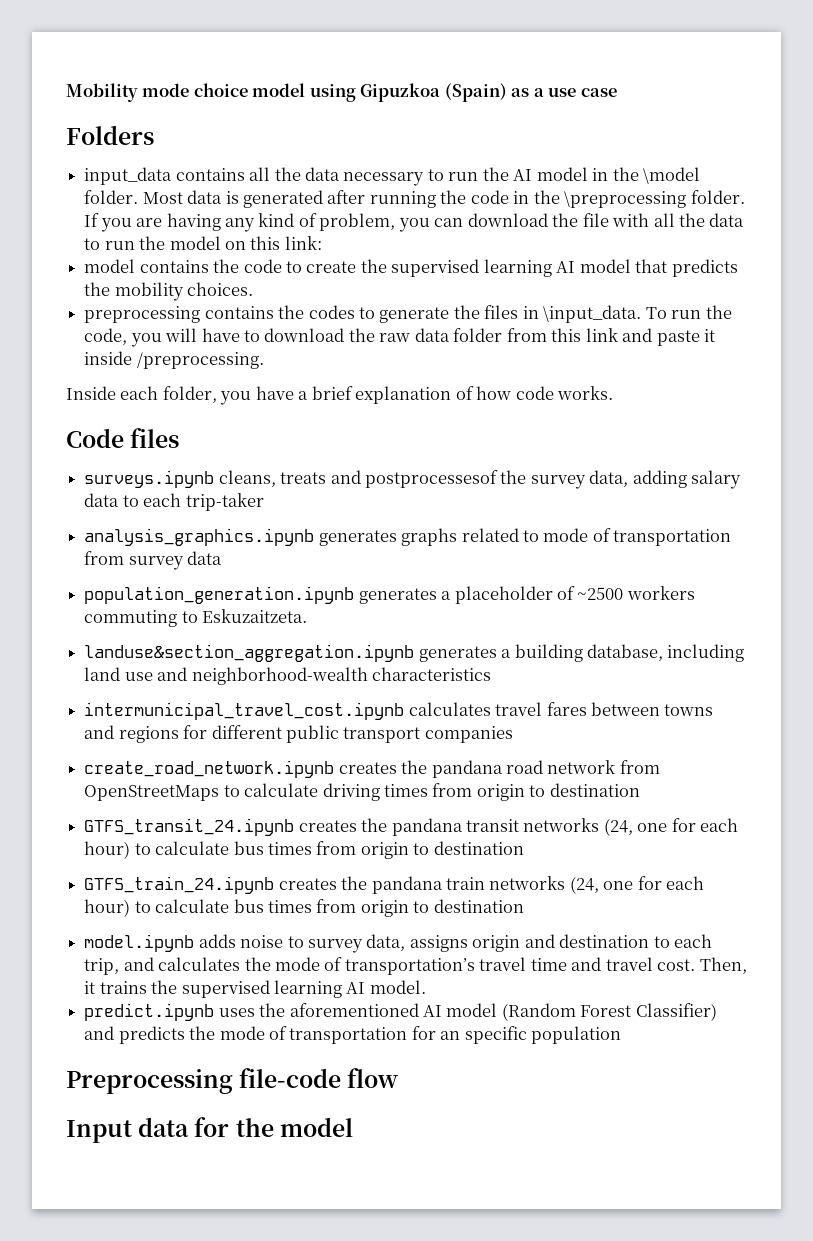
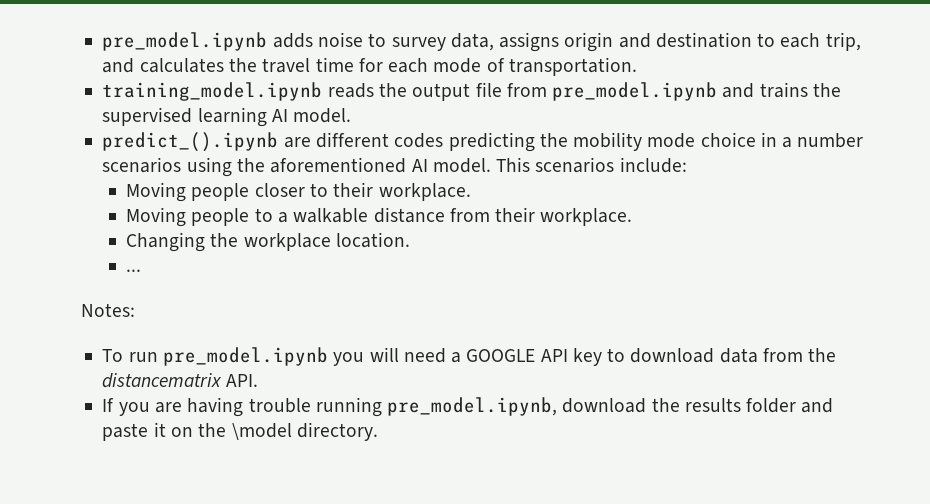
- Mobility mode choice model using Gipuzkoa (Spain) as a use case
- Folders
- input_data contains all the data necessary to run the AI model in the \model folder. Most data is generated after running the code in the \preprocessing folder. If you are having any kind of problem, you can download the file with all the data to run the model on this link:
- model contains the code to create the supervised learning AI model that predicts the mobility choices.
- preprocessing contains the codes to generate the files in \input_data. To run the code, you will have to download the raw data folder from this link and paste it inside /preprocessing.
- Inside each folder, you have a brief explanation of how code works.
- Code files
- surveys.ipynb cleans, treats and postprocessesof the survey data, adding salary data to each trip-taker
- analysis_graphics.ipynb generates graphs related to mode of transportation from survey data
- population_generation.ipynb generates a placeholder of ~2500 workers commuting to Eskuzaitzeta.
- landuse&section_aggregation.ipynb generates a building database, including land use and neighborhood-wealth characteristics
- intermunicipal_travel_cost.ipynb calculates travel fares between towns and regions for different public transport companies
- create_road_network.ipynb creates the pandana road network from OpenStreetMaps to calculate driving times from origin to destination
- GTFS_transit_24.ipynb creates the pandana transit networks (24, one for each hour) to calculate bus times from origin to destination
- GTFS_train_24.ipynb creates the pandana train networks (24, one for each hour) to calculate bus times from origin to destination
- model.ipynb adds noise to survey data, assigns origin and destination to each trip, and calculates the mode of transportation’s travel time and travel cost. Then, it trains the supervised learning AI model.
+ pre_model.ipynb adds noise to survey data, assigns origin and destination to each trip, and calculates the travel time for each mode of transportation.
+ training_model.ipynb reads the output file from pre_model.ipynb and trains the supervised learning AI model.
- predict.ipynb uses the aforementioned AI model (Random Forest Classifier) and predicts the mode of transportation for an specific population
- Preprocessing file-code flow
- Input data for the model
+ predict_().ipynb are different codes predicting the mobility mode choice in a number scenarios using the aforementioned AI model. This scenarios include:
+ Moving people closer to their workplace.
+ Moving people to a walkable distance from their workplace.
+ Changing the workplace location.
+ ...
+ Notes:
+ To run pre_model.ipynb you will need a GOOGLE API key to download data from the distancematrix API.
+ If you are having trouble running pre_model.ipynb, download the results folder and paste it on the \model directory.

